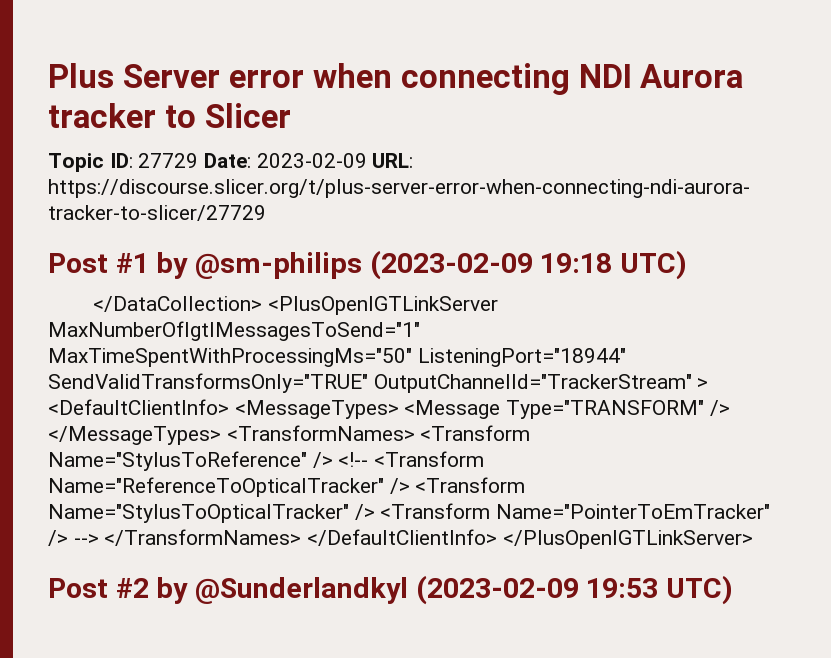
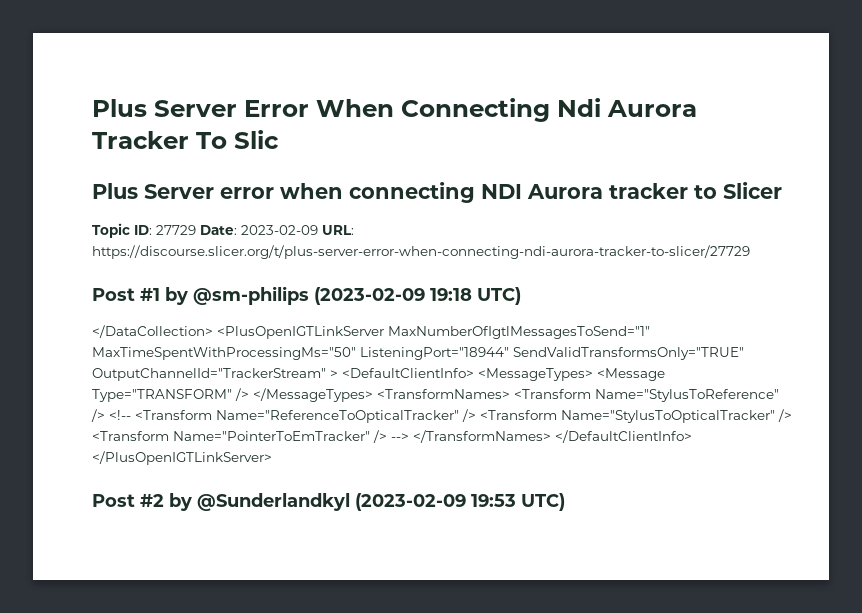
+ Plus Server Error When Connecting Ndi Aurora Tracker To Slic

